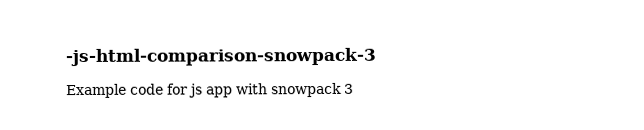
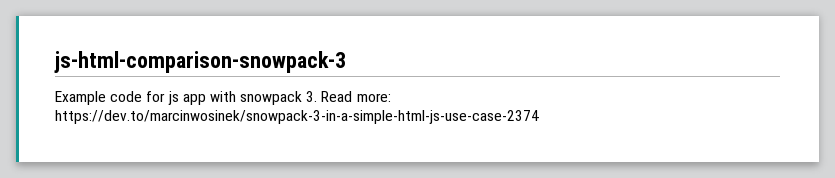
- -js-html-comparison-snowpack-3
+ js-html-comparison-snowpack-3
- Example code for js app with snowpack 3
+ Example code for js app with snowpack 3. Read more: https://dev.to/marcinwosinek/snowpack-3-in-a-simple-html-js-use-case-2374

